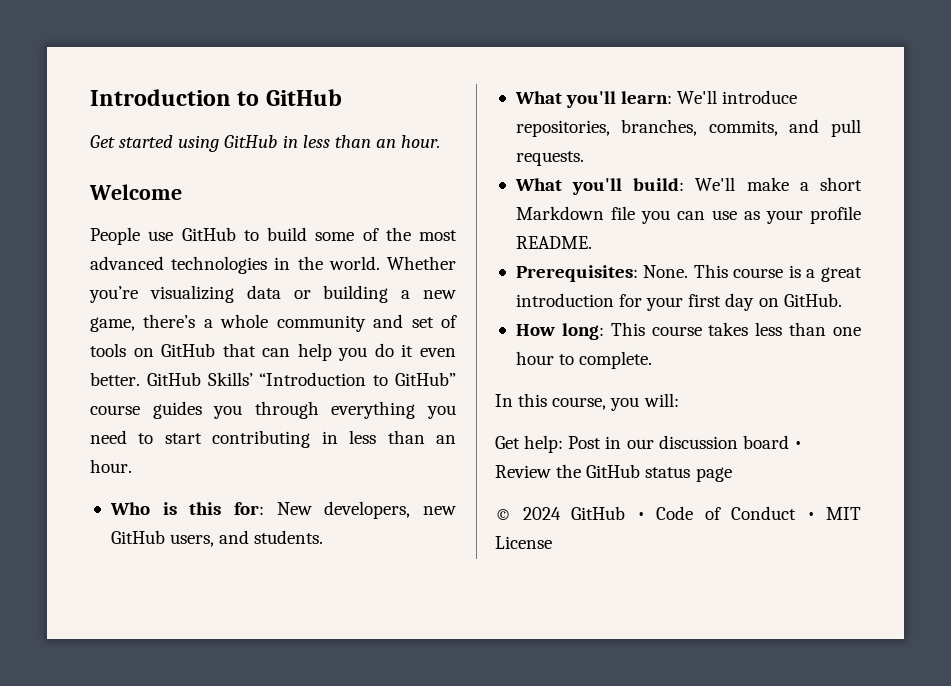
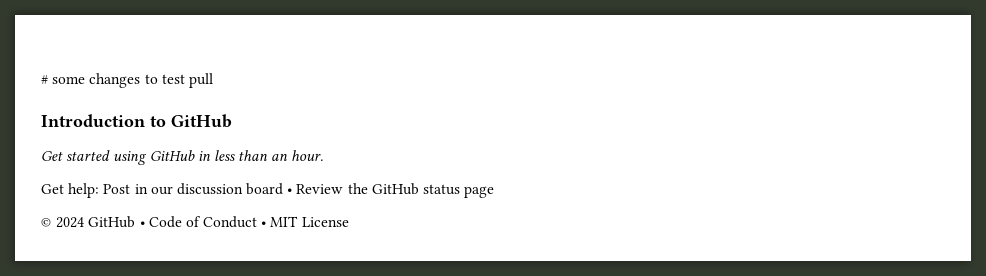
+ # some changes to test pull
- Welcome
- People use GitHub to build some of the most advanced technologies in the world. Whether you’re visualizing data or building a new game, there’s a whole community and set of tools on GitHub that can help you do it even better. GitHub Skills’ “Introduction to GitHub” course guides you through everything you need to start contributing in less than an hour.
- Who is this for: New developers, new GitHub users, and students.
- What you'll learn: We'll introduce repositories, branches, commits, and pull requests.
- What you'll build: We'll make a short Markdown file you can use as your profile README.
- Prerequisites: None. This course is a great introduction for your first day on GitHub.
- How long: This course takes less than one hour to complete.
- In this course, you will:

